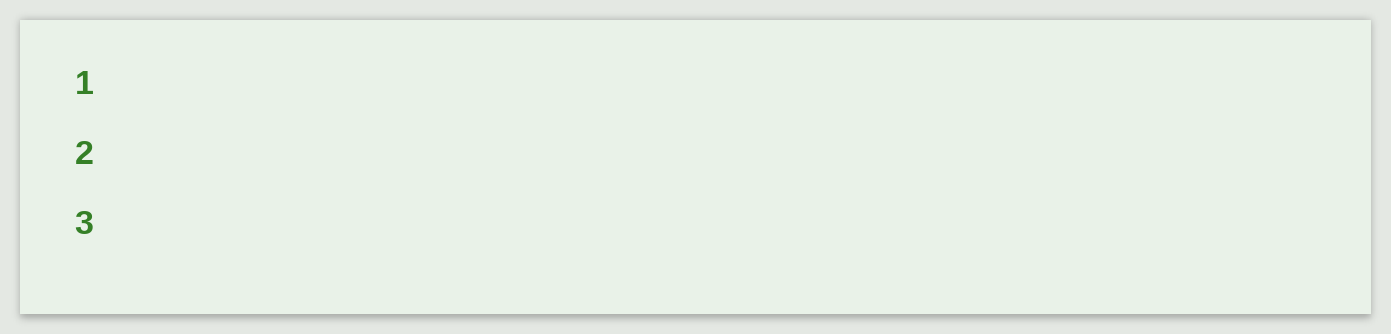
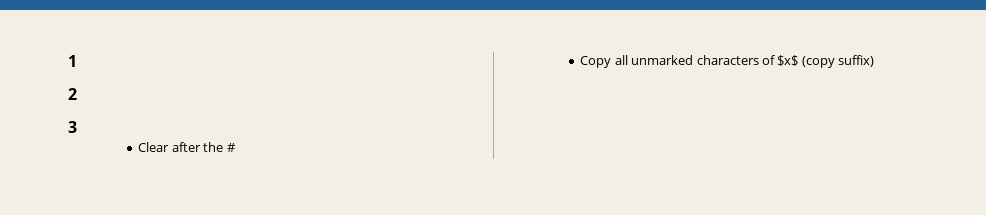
+ Clear after the #
+ Copy all unmarked characters of $x$ (copy suffix)

